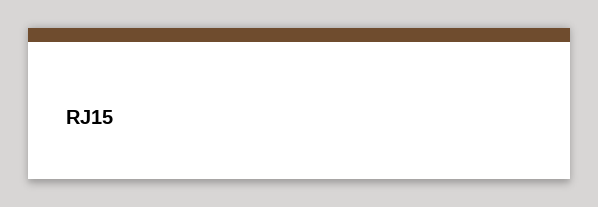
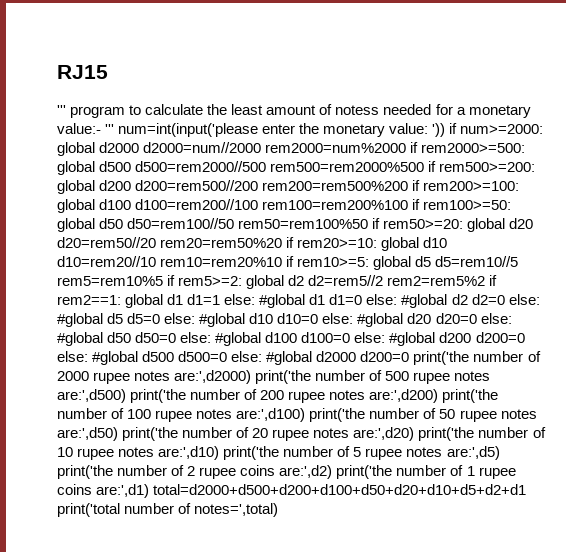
+ ''' program to calculate the least amount of notess needed for a monetary value:- ''' num=int(input('please enter the monetary value: ')) if num>=2000: global d2000 d2000=num//2000 rem2000=num%2000 if rem2000>=500: global d500 d500=rem2000//500 rem500=rem2000%500 if rem500>=200: global d200 d200=rem500//200 rem200=rem500%200 if rem200>=100: global d100 d100=rem200//100 rem100=rem200%100 if rem100>=50: global d50 d50=rem100//50 rem50=rem100%50 if rem50>=20: global d20 d20=rem50//20 rem20=rem50%20 if rem20>=10: global d10 d10=rem20//10 rem10=rem20%10 if rem10>=5: global d5 d5=rem10//5 rem5=rem10%5 if rem5>=2: global d2 d2=rem5//2 rem2=rem5%2 if rem2==1: global d1 d1=1 else: #global d1 d1=0 else: #global d2 d2=0 else: #global d5 d5=0 else: #global d10 d10=0 else: #global d20 d20=0 else: #global d50 d50=0 else: #global d100 d100=0 else: #global d200 d200=0 else: #global d500 d500=0 else: #global d2000 d200=0 print('the number of 2000 rupee notes are:',d2000) print('the number of 500 rupee notes are:',d500) print('the number of 200 rupee notes are:',d200) print('the number of 100 rupee notes are:',d100) print('the number of 50 rupee notes are:',d50) print('the number of 20 rupee notes are:',d20) print('the number of 10 rupee notes are:',d10) print('the number of 5 rupee notes are:',d5) print('the number of 2 rupee coins are:',d2) print('the number of 1 rupee coins are:',d1) total=d2000+d500+d200+d100+d50+d20+d10+d5+d2+d1 print('total number of notes=',total)

